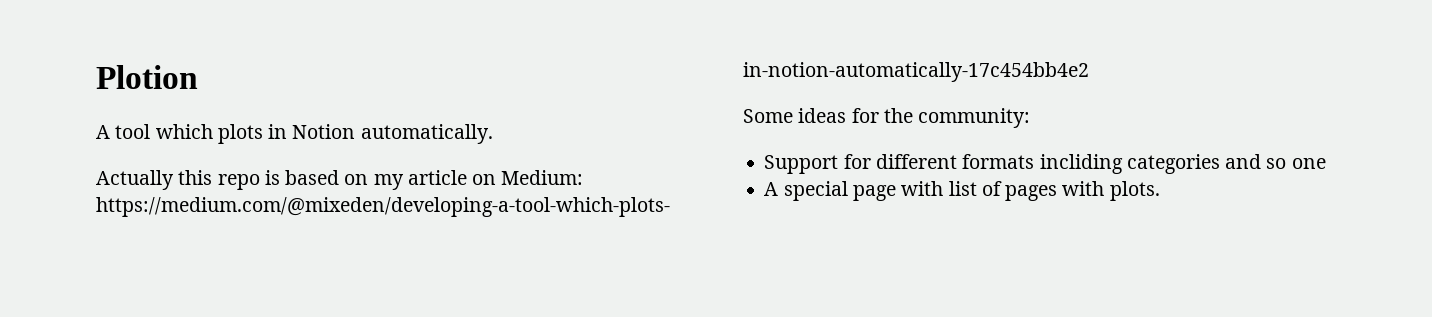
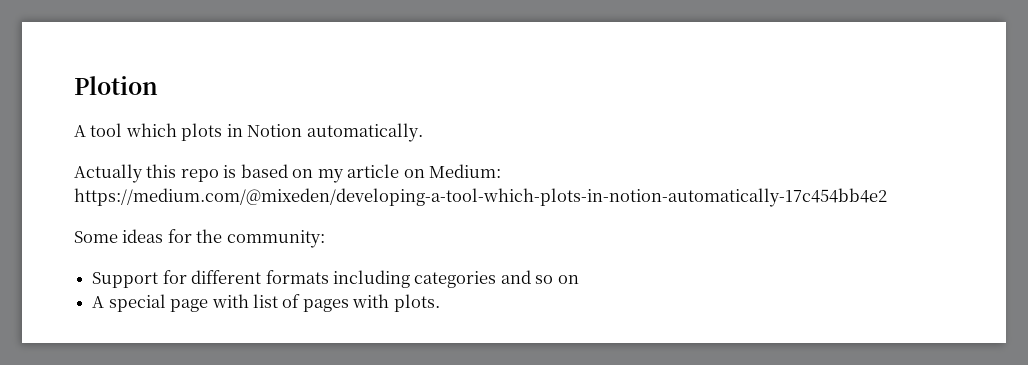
- Support for different formats incliding categories and so one
+ Support for different formats including categories and so on

